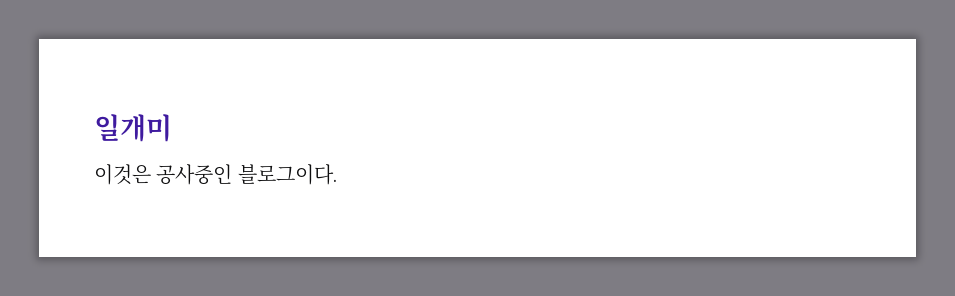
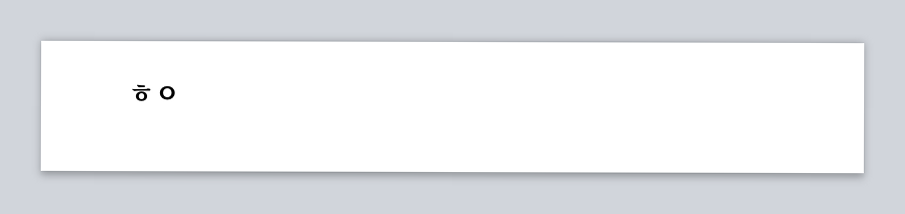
- 일개미
- 이것은 공사중인 블로그이다.
+ ㅎㅇ

